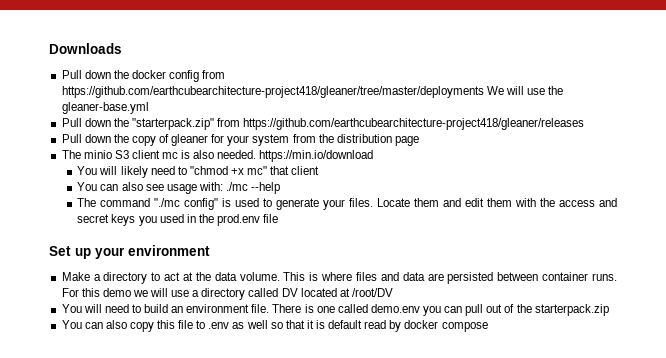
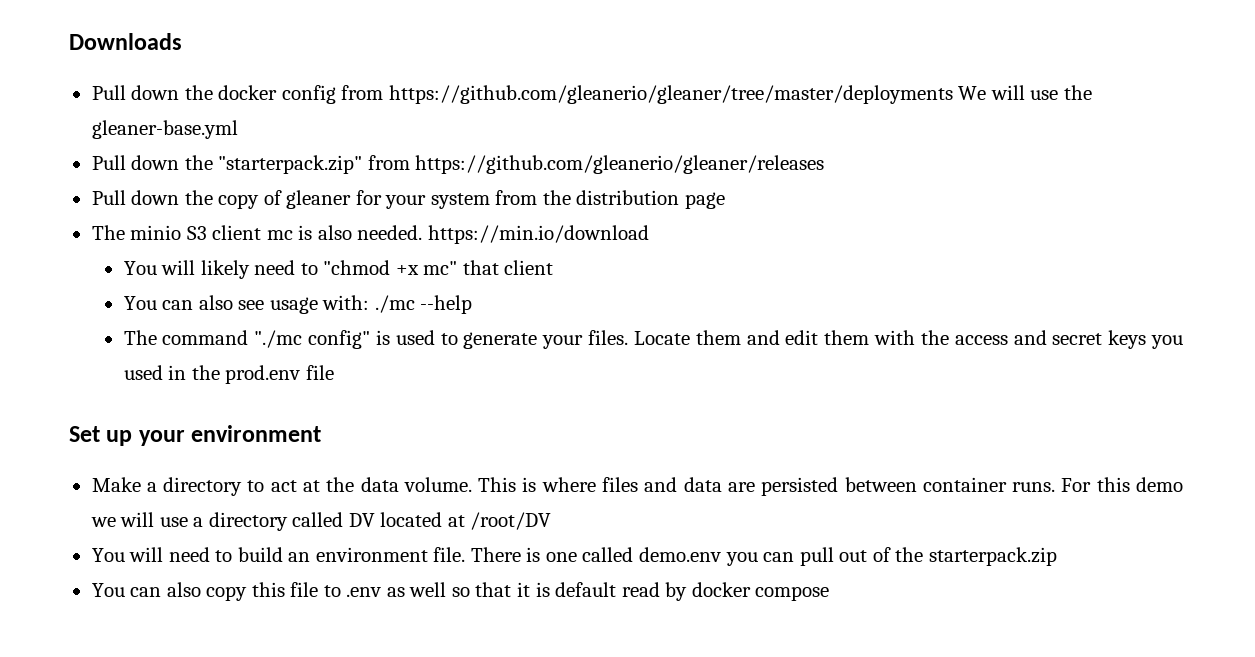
- Pull down the docker config from https://github.com/earthcubearchitecture-project418/gleaner/tree/master/deployments We will use the gleaner-base.yml
+ Pull down the docker config from https://github.com/gleanerio/gleaner/tree/master/deployments We will use the gleaner-base.yml
- Pull down the "starterpack.zip" from https://github.com/earthcubearchitecture-project418/gleaner/releases
+ Pull down the "starterpack.zip" from https://github.com/gleanerio/gleaner/releases

